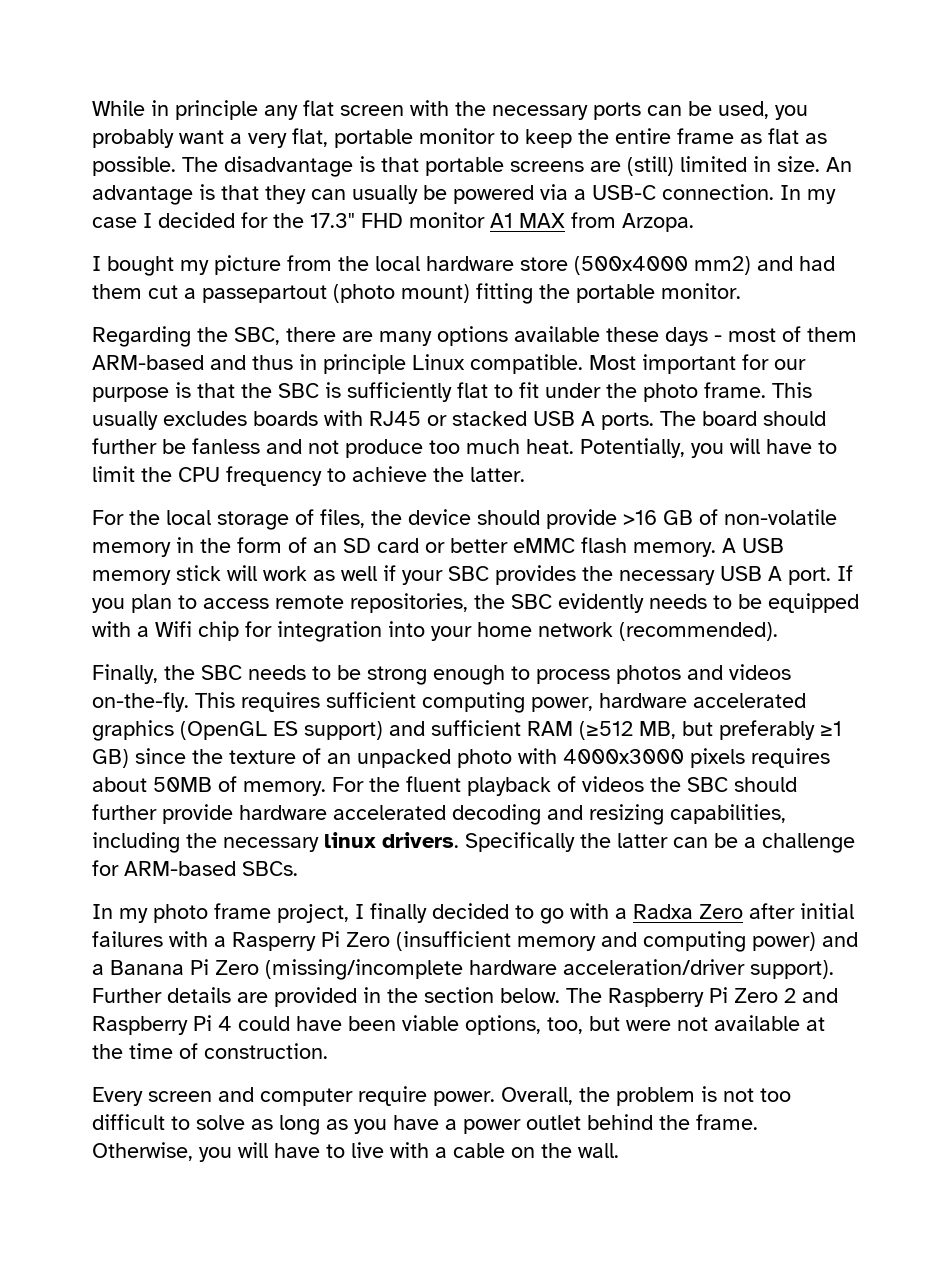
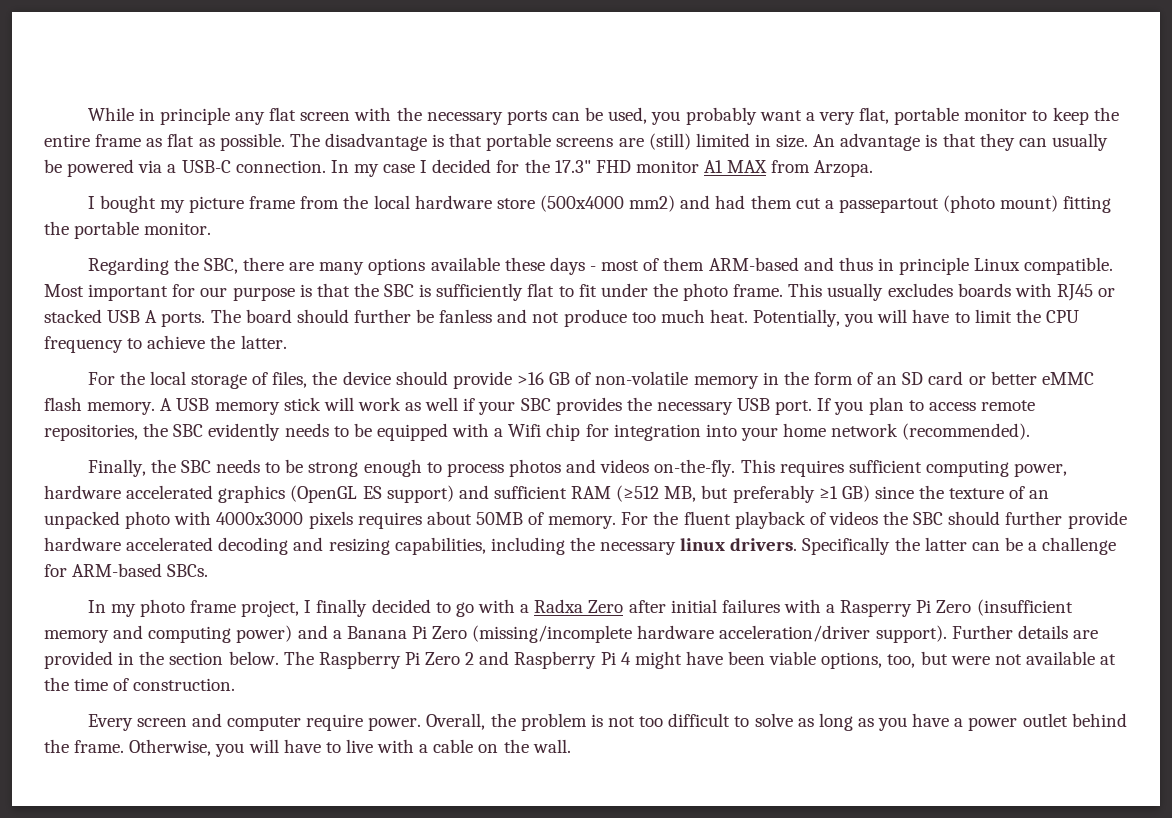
- I bought my picture from the local hardware store (500x4000 mm2) and had them cut a passepartout (photo mount) fitting the portable monitor.
+ I bought my picture frame from the local hardware store (500x4000 mm2) and had them cut a passepartout (photo mount) fitting the portable monitor.
- A USB memory stick will work as well if your SBC provides the necessary USB A port.
+ A USB memory stick will work as well if your SBC provides the necessary USB port.
- The Raspberry Pi Zero 2 and Raspberry Pi 4 could have been viable options, too, but were not available at the time of construction.
+ The Raspberry Pi Zero 2 and Raspberry Pi 4 might have been viable options, too, but were not available at the time of construction.

